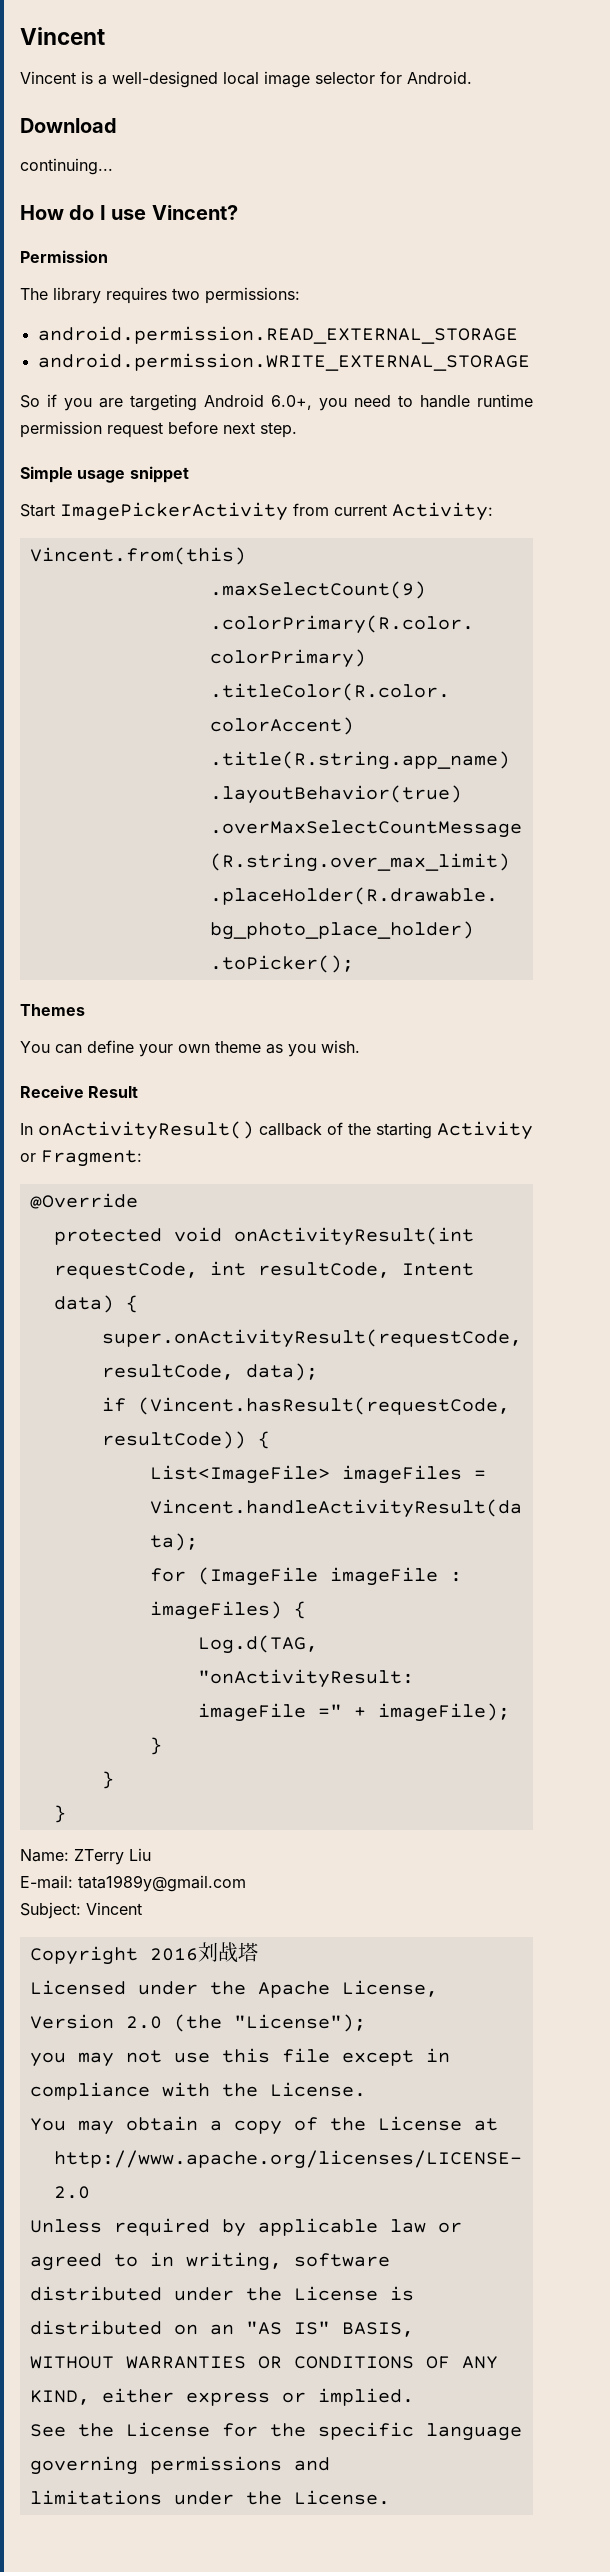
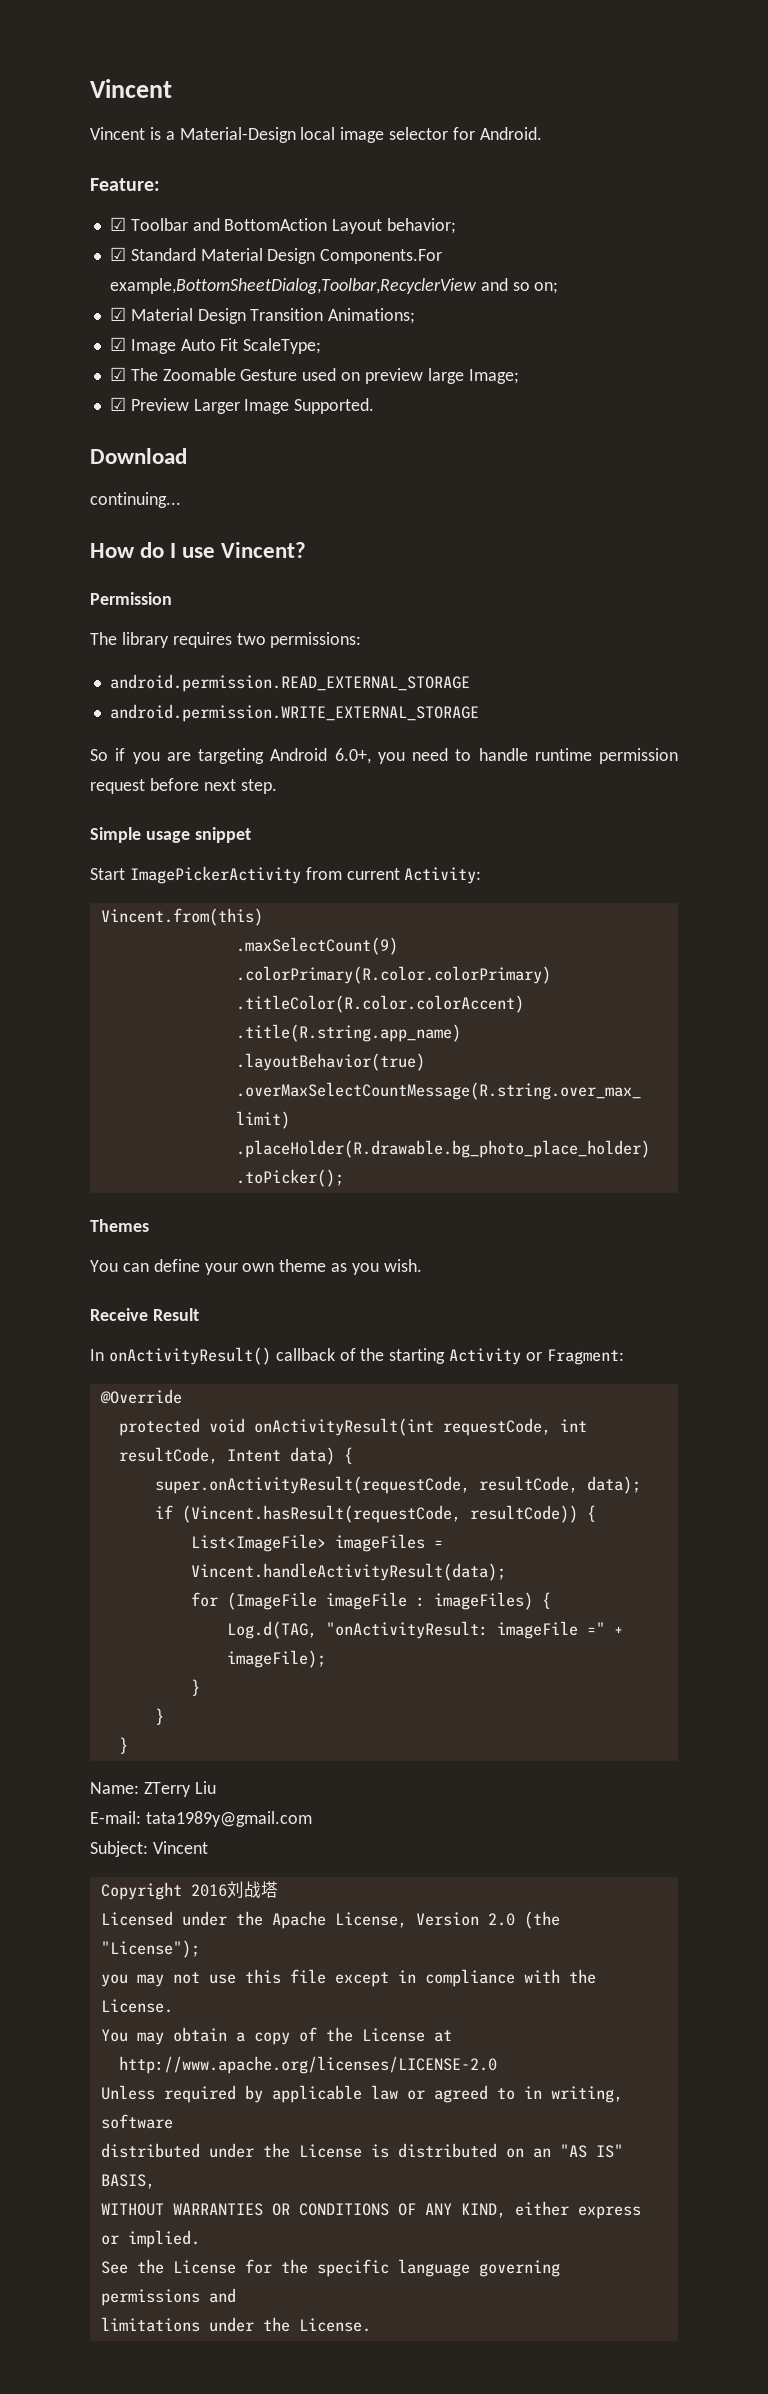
- Vincent is a well-designed local image selector for Android.
+ Vincent is a Material-Design local image selector for Android.
+ Feature:
+ ☑ Toolbar and BottomAction Layout behavior;
+ ☑ Standard Material Design Components.For example,BottomSheetDialog,Toolbar,RecyclerView and so on;
+ ☑ Material Design Transition Animations;
+ ☑ Image Auto Fit ScaleType;
+ ☑ The Zoomable Gesture used on preview large Image;
+ ☑ Preview Larger Image Supported.

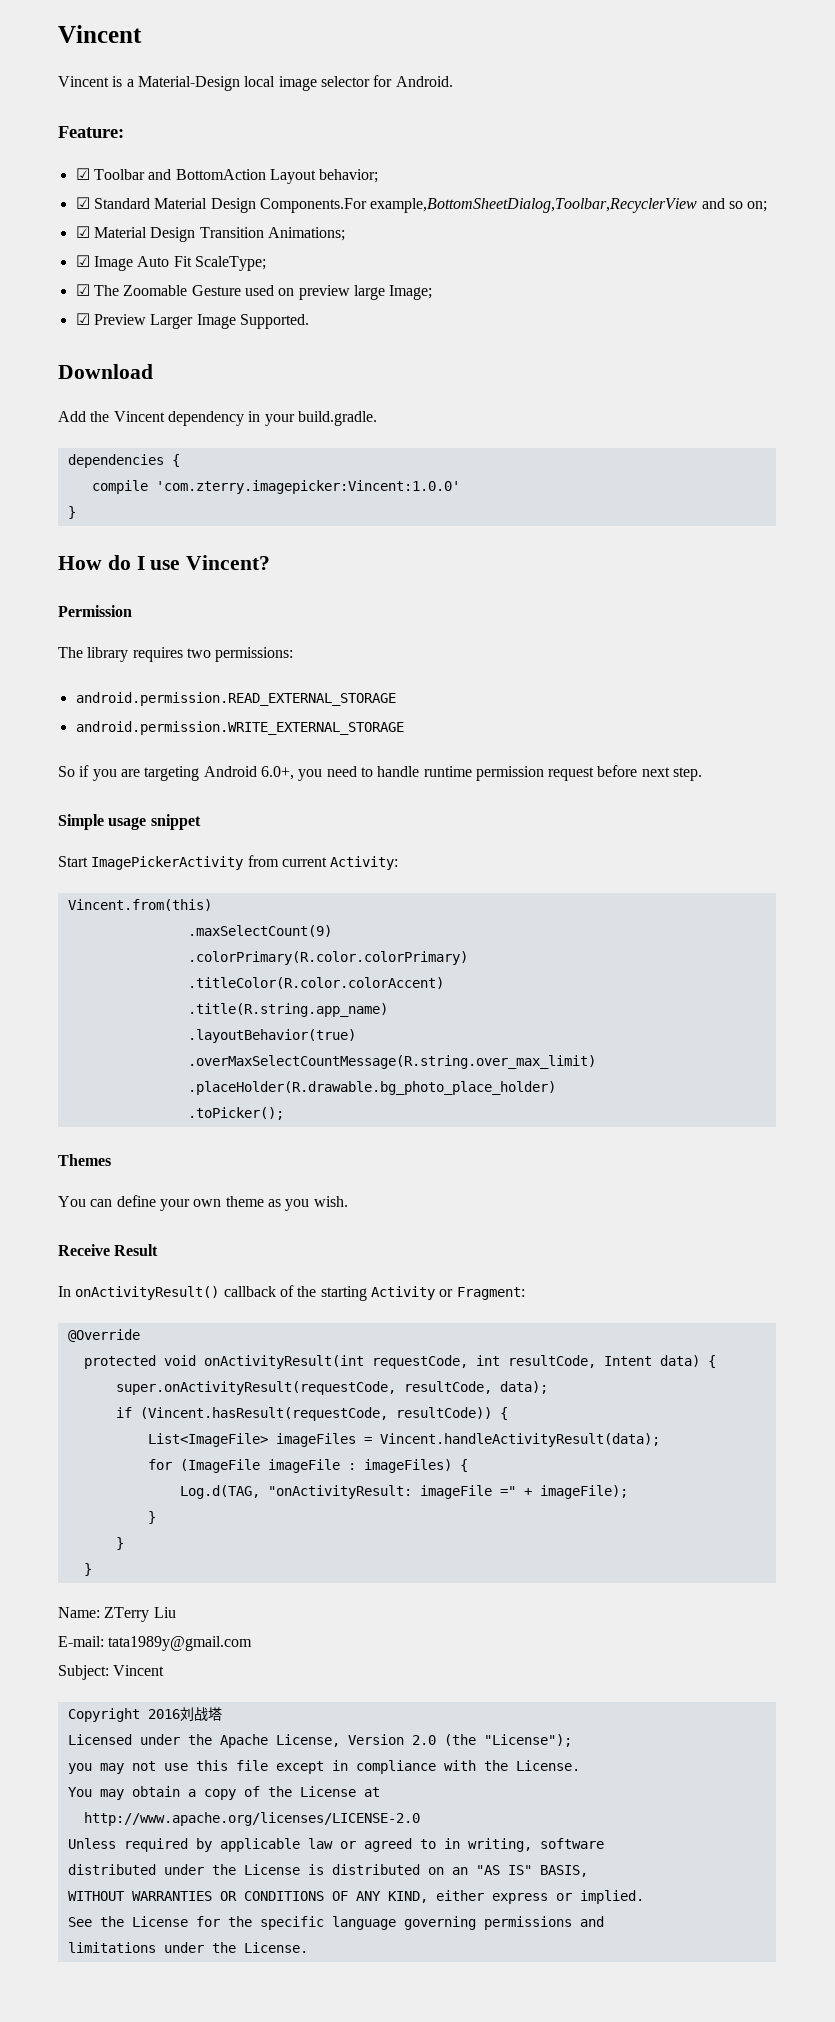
- continuing...
+ Add the Vincent dependency in your build.gradle.
+ dependencies {
+ compile 'com.zterry.imagepicker:Vincent:1.0.0'
+ }

